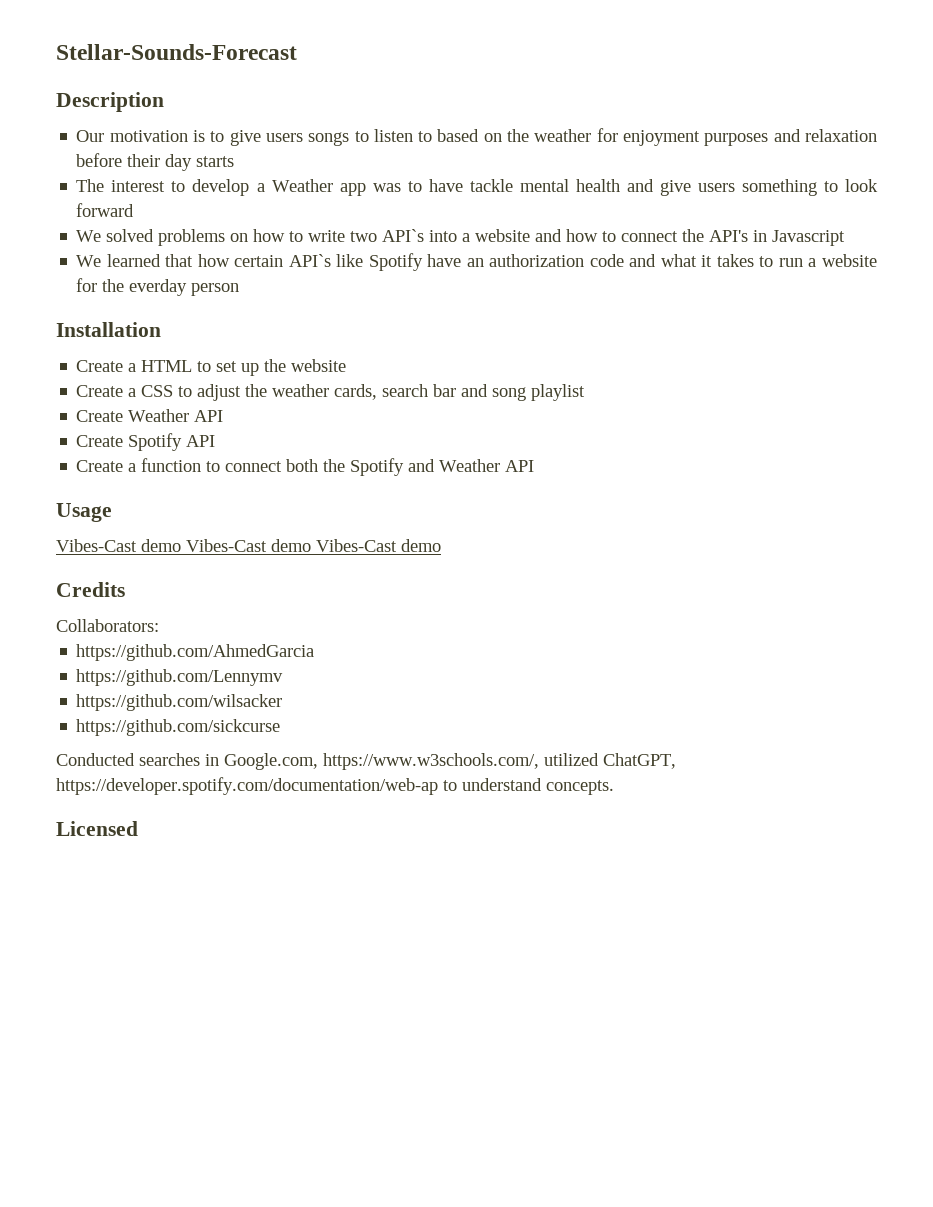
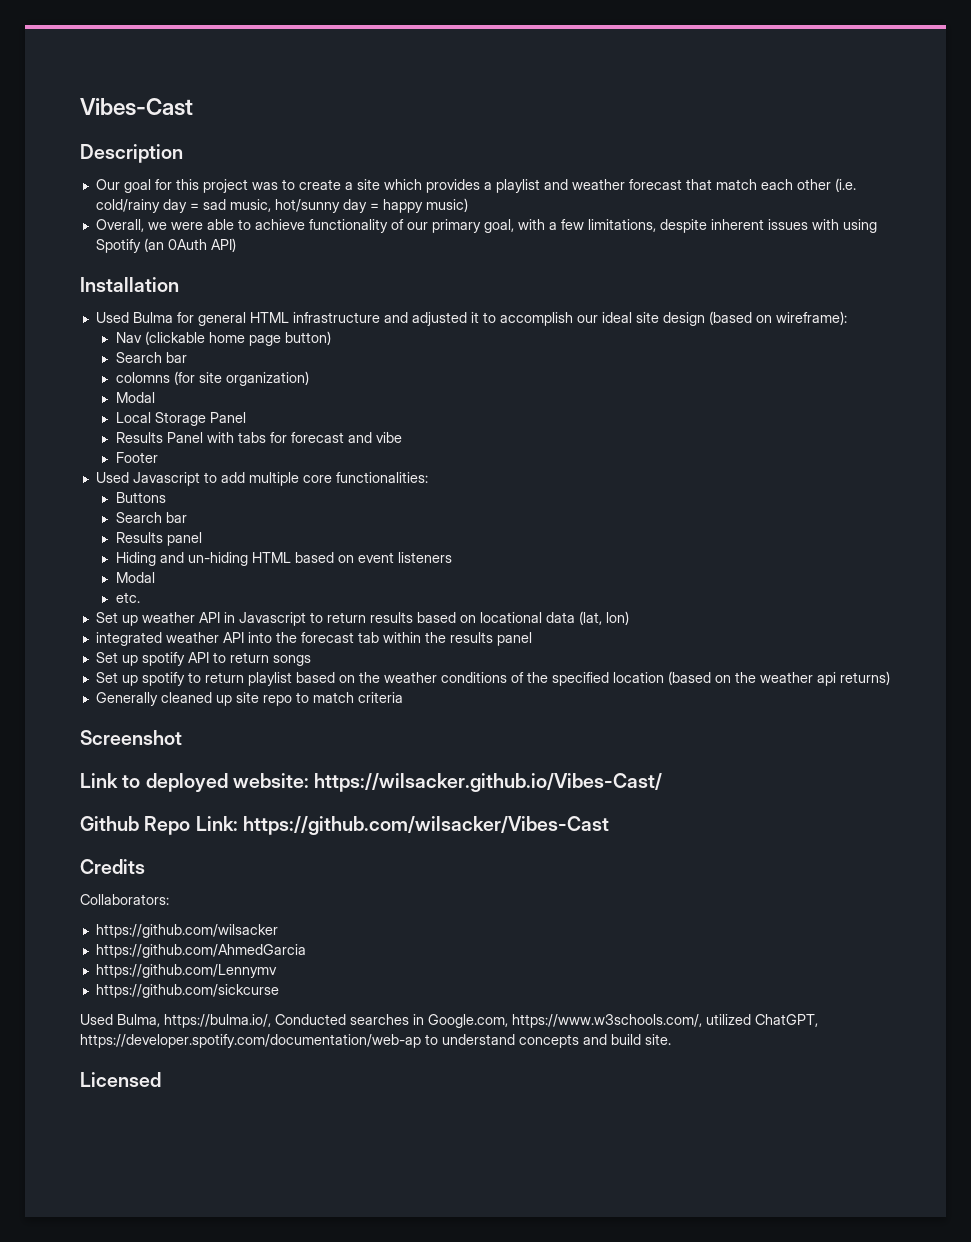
- Stellar-Sounds-Forecast
+ Vibes-Cast
- Our motivation is to give users songs to listen to based on the weather for enjoyment purposes and relaxation before their day starts
- The interest to develop a Weather app was to have tackle mental health and give users something to look forward
- We solved problems on how to write two API`s into a website and how to connect the API's in Javascript
- We learned that how certain API`s like Spotify have an authorization code and what it takes to run a website for the everday person
+ Our goal for this project was to create a site which provides a playlist and weather forecast that match each other (i.e. cold/rainy day = sad music, hot/sunny day = happy music)
+ Overall, we were able to achieve functionality of our primary goal, with a few limitations, despite inherent issues with using Spotify (an 0Auth API)
  Installation
- Create a HTML to set up the website
- Create a CSS to adjust the weather cards, search bar and song playlist
- Create Weather API
- Create Spotify API
- Create a function to connect both the Spotify and Weather API
- Usage
- Vibes-Cast demo Vibes-Cast demo Vibes-Cast demo
+ Used Bulma for general HTML infrastructure and adjusted it to accomplish our ideal site design (based on wireframe):
+ Nav (clickable home page button)
+ Search bar
+ colomns (for site organization)
+ Modal
+ Local Storage Panel
+ Results Panel with tabs for forecast and vibe
+ Footer
+ Used Javascript to add multiple core functionalities:
+ Buttons
+ Search bar
+ Results panel
+ Hiding and un-hiding HTML based on event listeners
+ Modal
+ etc.
+ Set up weather API in Javascript to return results based on locational data (lat, lon)
+ integrated weather API into the forecast tab within the results panel
+ Set up spotify API to return songs
+ Set up spotify to return playlist based on the weather conditions of the specified location (based on the weather api returns)
+ Generally cleaned up site repo to match criteria
+ Screenshot
+ Link to deployed website: https://wilsacker.github.io/Vibes-Cast/
+ Github Repo Link: https://github.com/wilsacker/Vibes-Cast
+ https://github.com/wilsacker
- https://github.com/wilsacker
- Conducted searches in Google.com, https://www.w3schools.com/, utilized ChatGPT, https://developer.spotify.com/documentation/web-ap to understand concepts.
+ Used Bulma, https://bulma.io/, Conducted searches in Google.com, https://www.w3schools.com/, utilized ChatGPT, https://developer.spotify.com/documentation/web-ap to understand concepts and build site.

